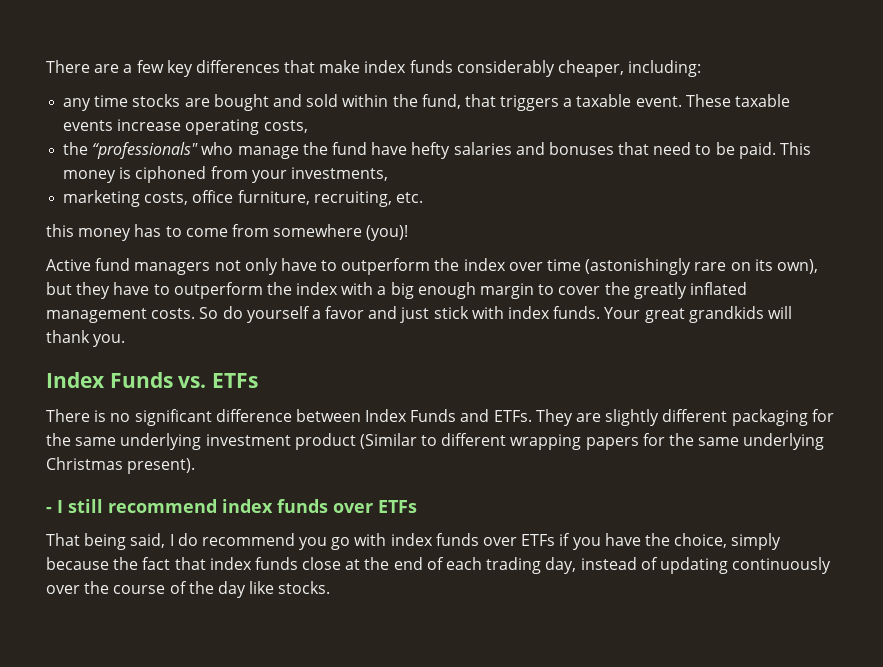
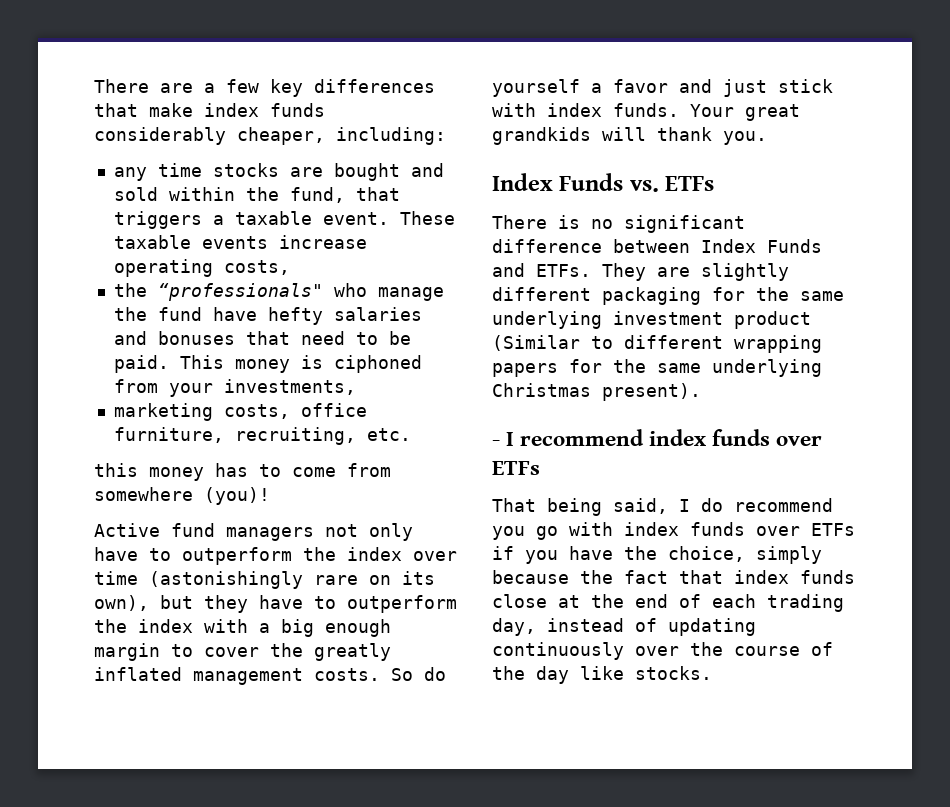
- - I still recommend index funds over ETFs
+ - I recommend index funds over ETFs

